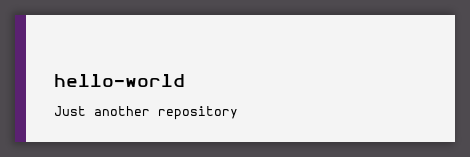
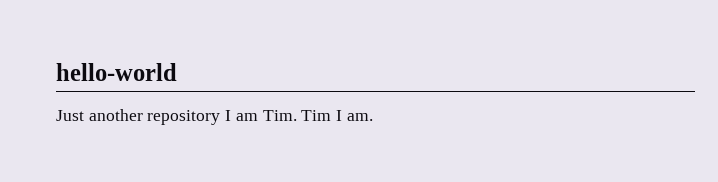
- Just another repository
+ Just another repository I am Tim. Tim I am.

